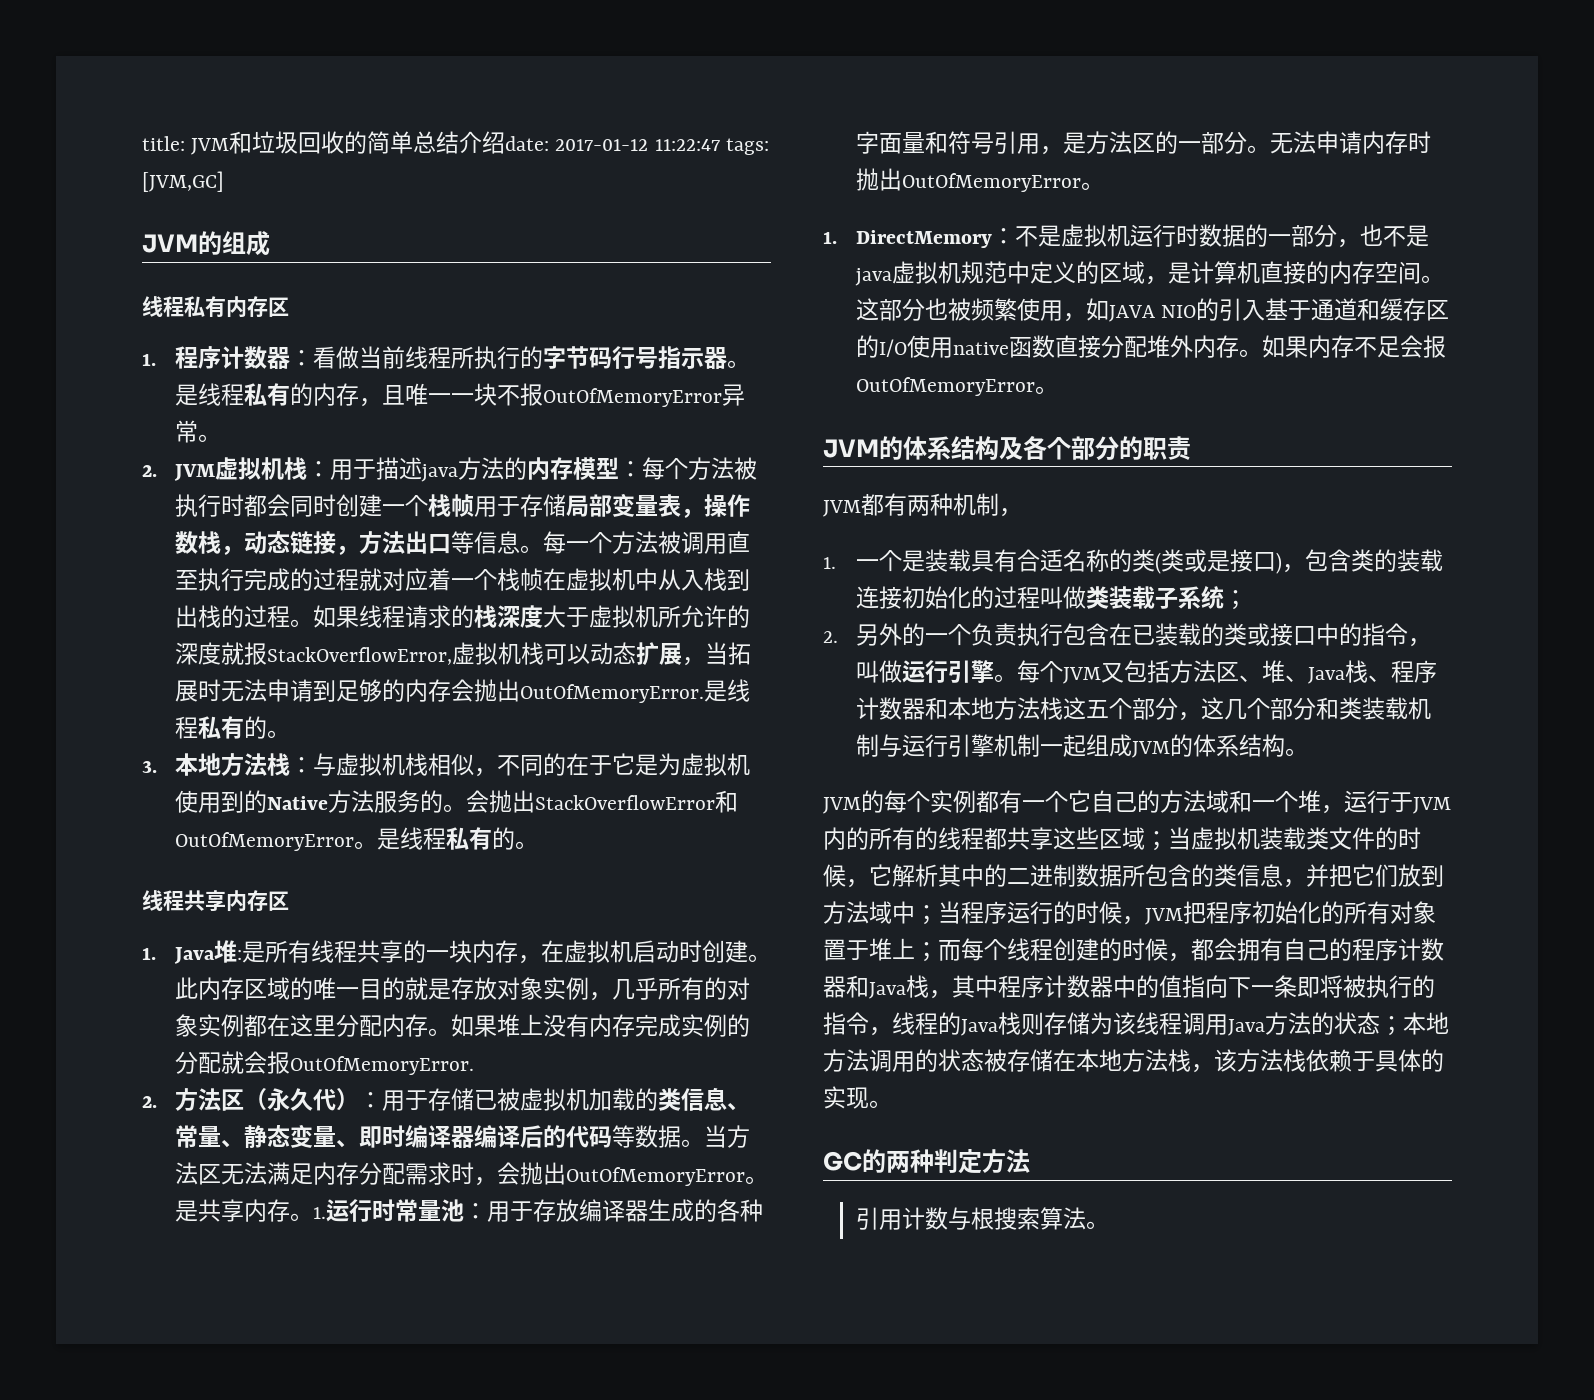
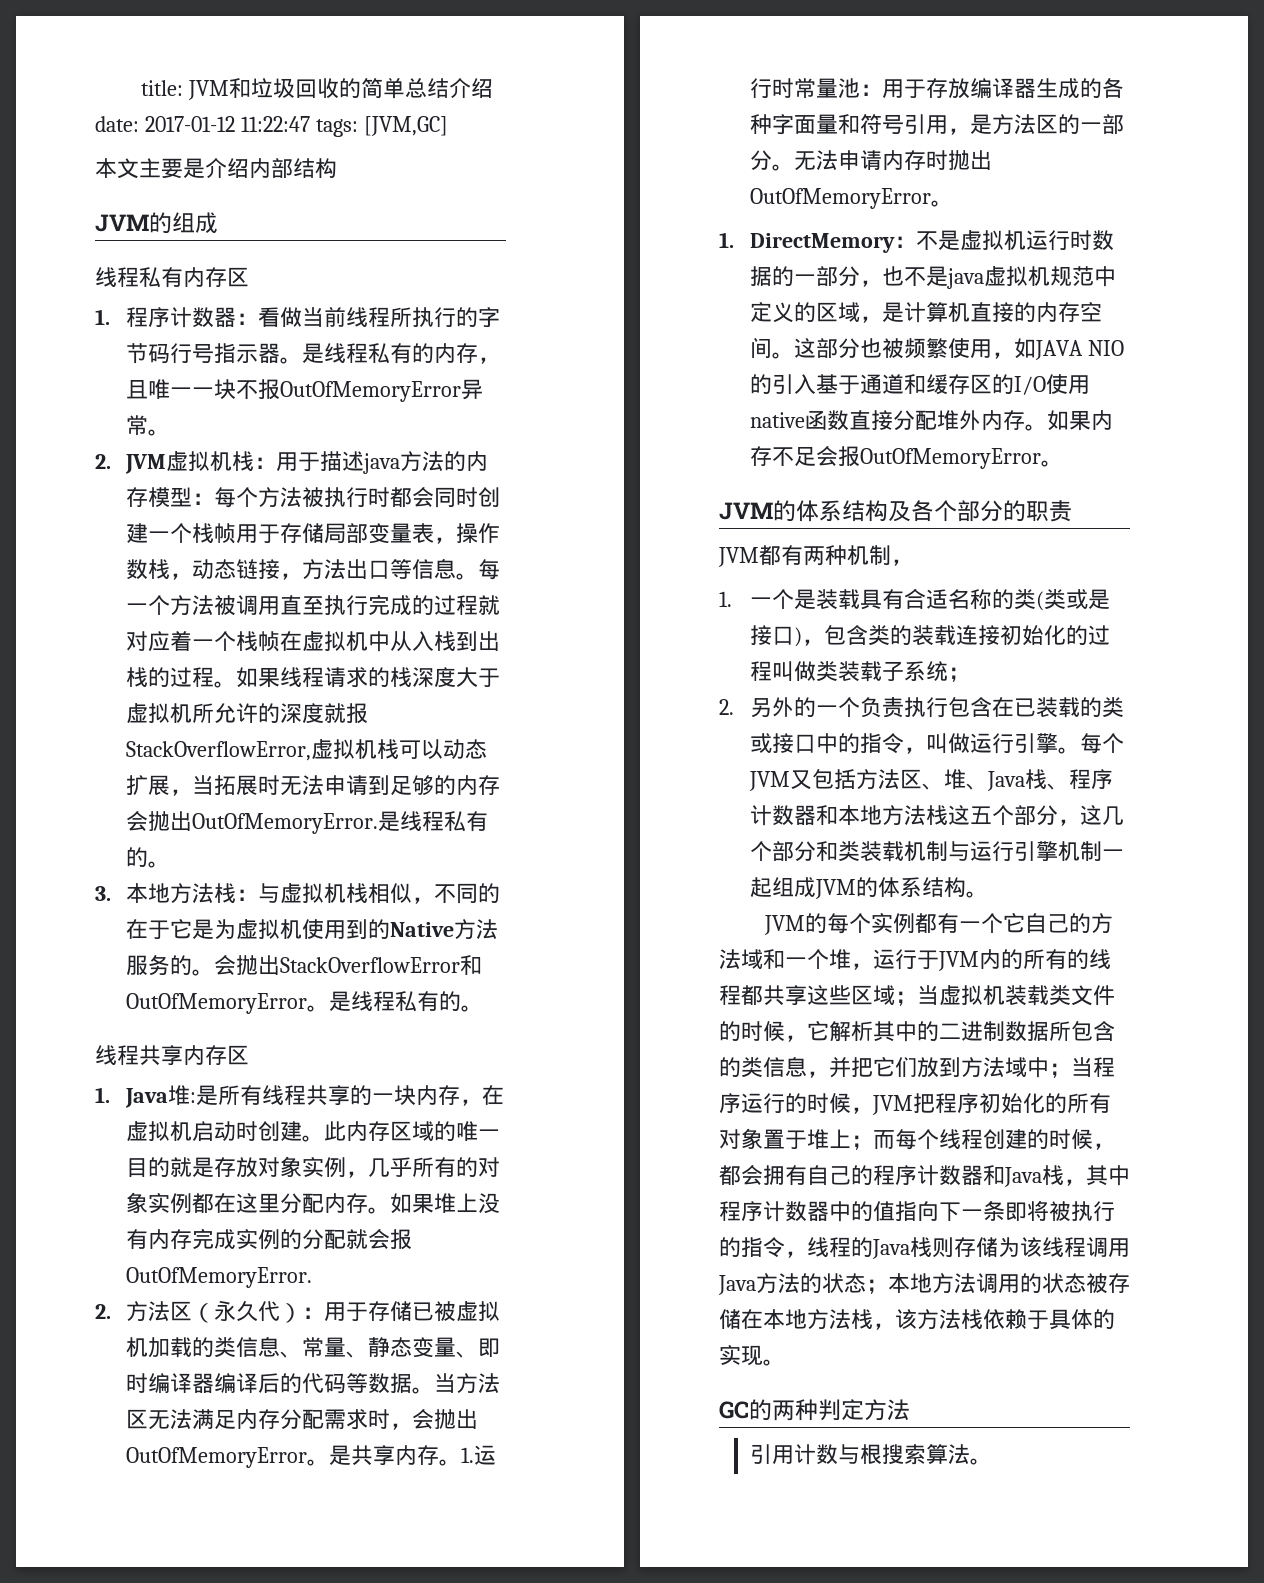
+ 本文主要是介绍内部结构

